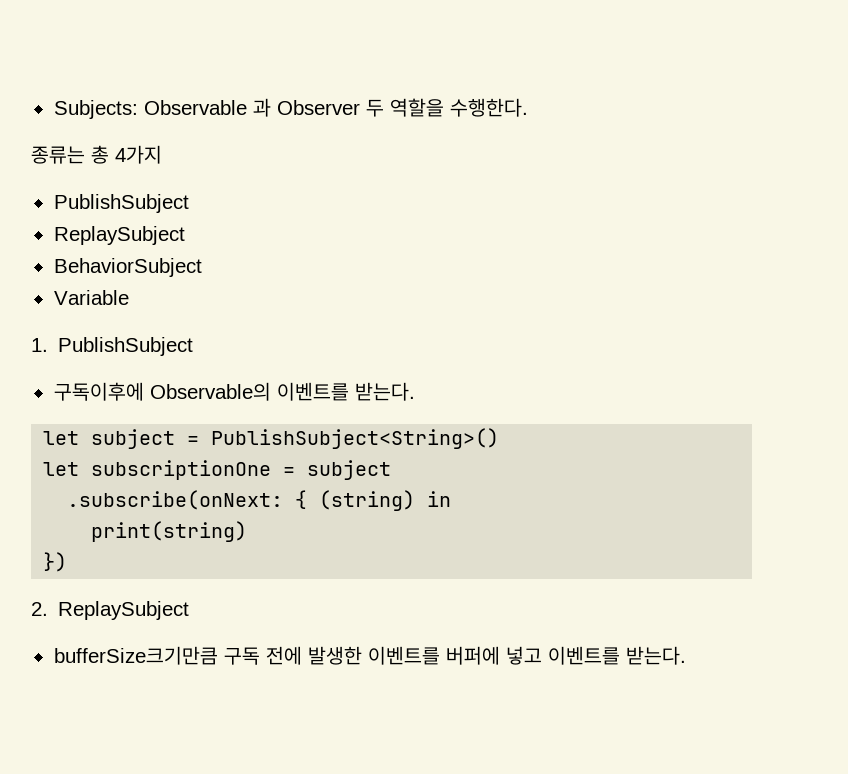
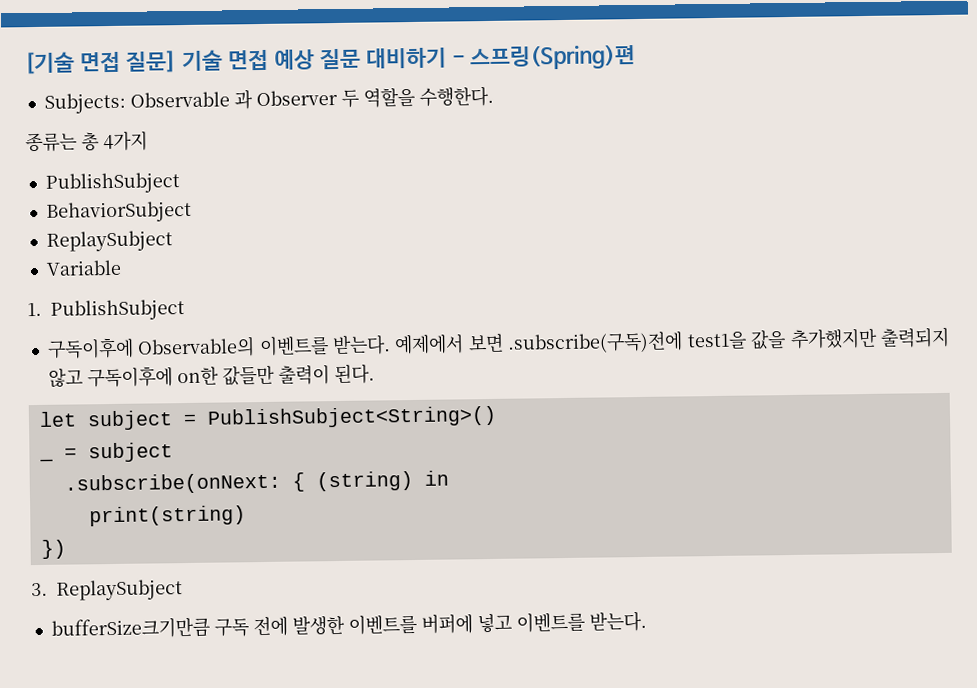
+ [기술 면접 질문] 기술 면접 예상 질문 대비하기 - 스프링(Spring)편
  종류는 총 4가지
  PublishSubject
+ BehaviorSubject
  ReplaySubject
- BehaviorSubject
+ 예제에서 보면 .subscribe(구독)전에 test1을 값을 추가했지만 출력되지 않고 구독이후에 on한 값들만 출력이 된다.
- let subscriptionOne = subject
+ _ = subject
- 2. ReplaySubject
+ 3. ReplaySubject

